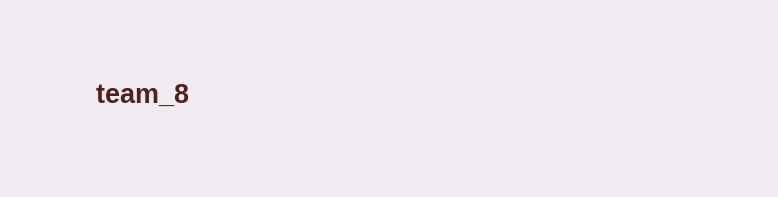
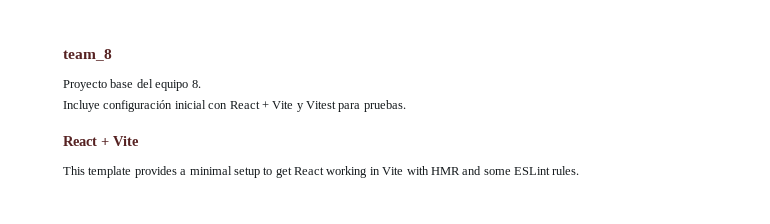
+ Proyecto base del equipo 8.
+ Incluye configuración inicial con React + Vite y Vitest para pruebas.
+ React + Vite
+ This template provides a minimal setup to get React working in Vite with HMR and some ESLint rules.

